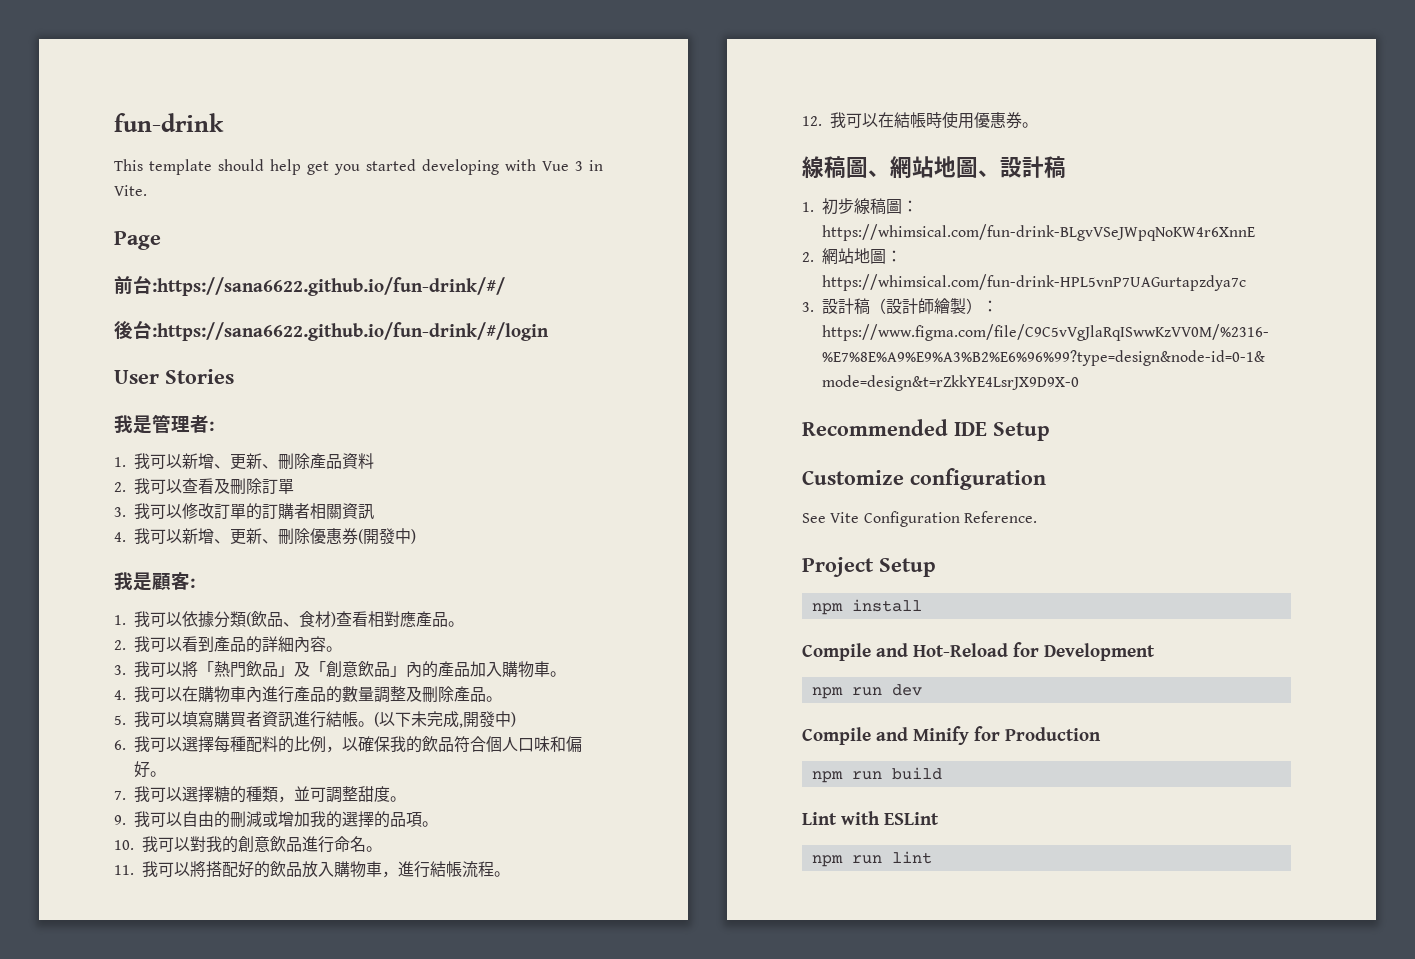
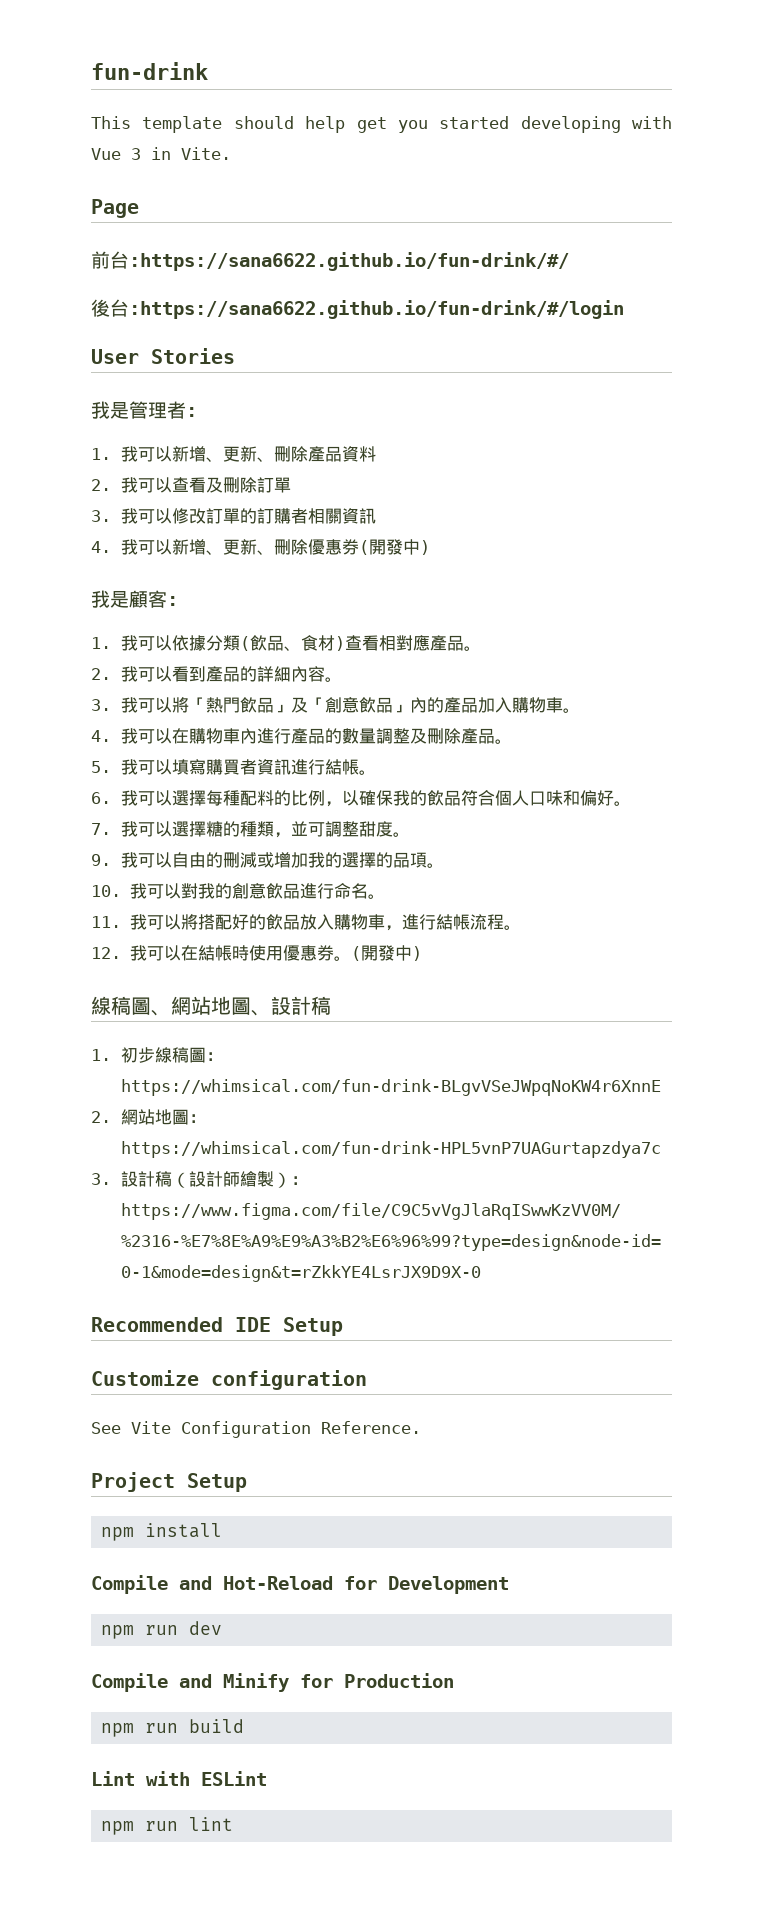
- (以下未完成,開發中)
- 12.我可以在結帳時使用優惠券。
+ 12.我可以在結帳時使用優惠券。(開發中)

